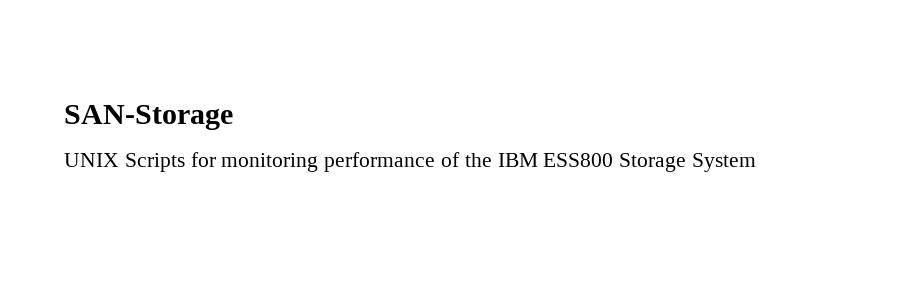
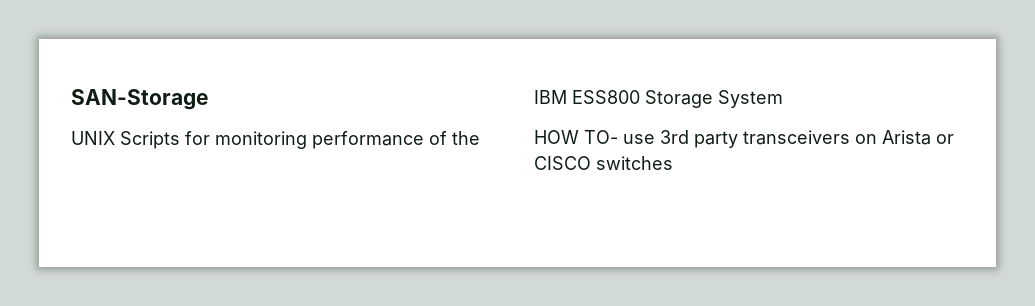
+ HOW TO- use 3rd party transceivers on Arista or CISCO switches

